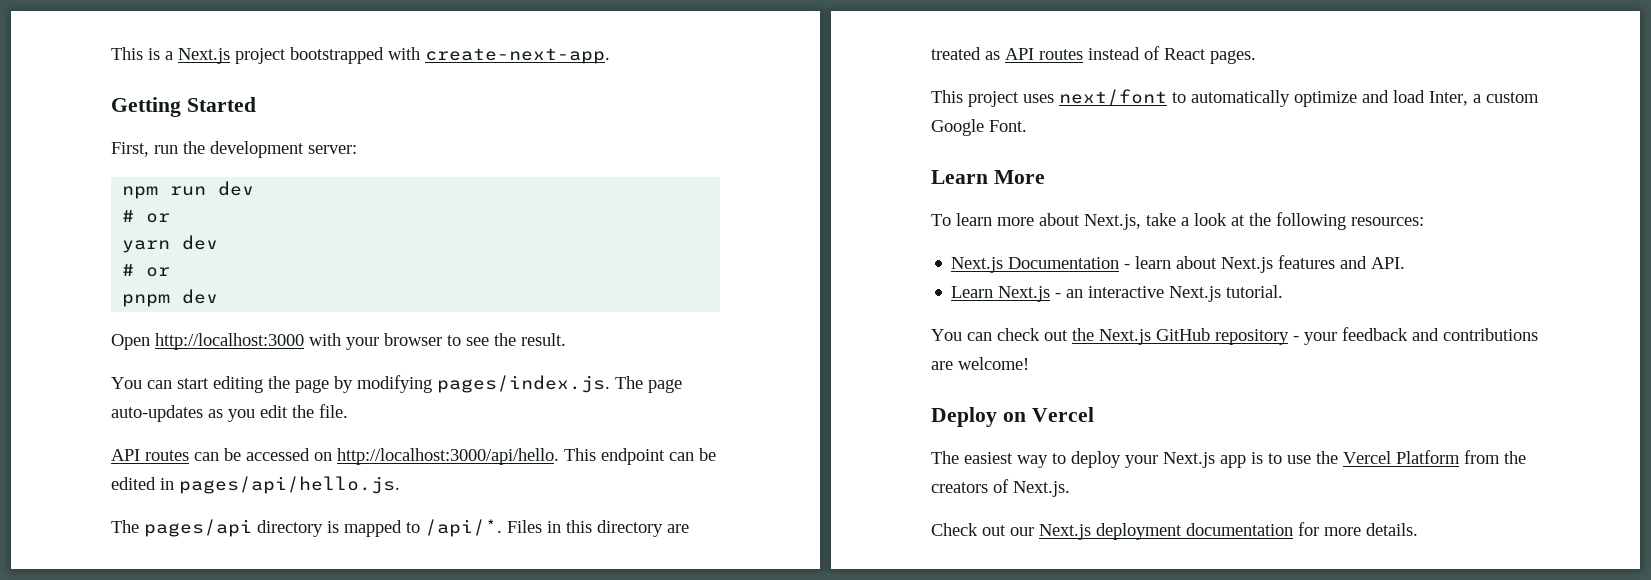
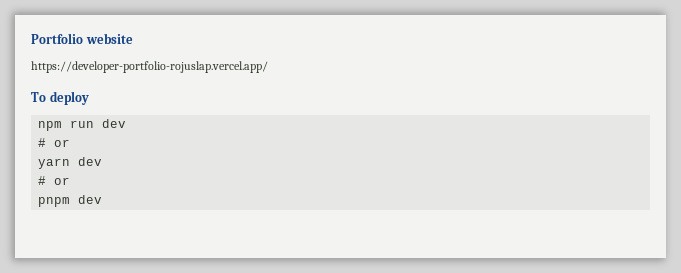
- This is a Next.js project bootstrapped with create-next-app.
- Getting Started
- First, run the development server:
+ Portfolio website
+ https://developer-portfolio-rojuslap.vercel.app/
+ To deploy
- Open http://localhost:3000 with your browser to see the result.
- You can start editing the page by modifying pages/index.js. The page auto-updates as you edit the file.
- API routes can be accessed on http://localhost:3000/api/hello. This endpoint can be edited in pages/api/hello.js.
- The pages/api directory is mapped to /api/*. Files in this directory are treated as API routes instead of React pages.
- This project uses next/font to automatically optimize and load Inter, a custom Google Font.
- Learn More
- To learn more about Next.js, take a look at the following resources:
- Next.js Documentation - learn about Next.js features and API.
- Learn Next.js - an interactive Next.js tutorial.
- You can check out the Next.js GitHub repository - your feedback and contributions are welcome!
- Deploy on Vercel
- The easiest way to deploy your Next.js app is to use the Vercel Platform from the creators of Next.js.
- Check out our Next.js deployment documentation for more details.

